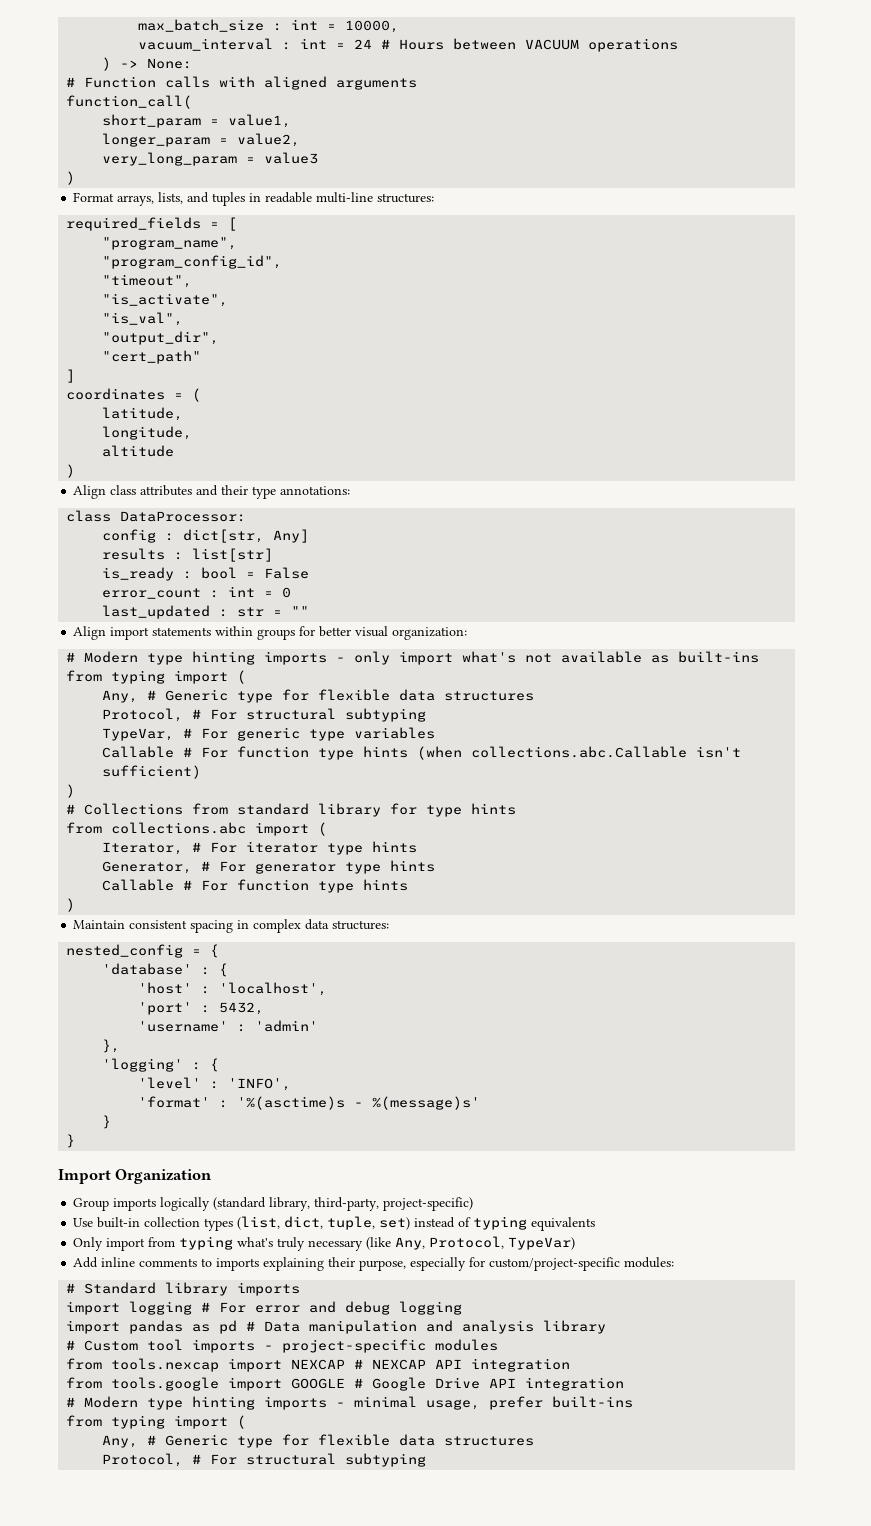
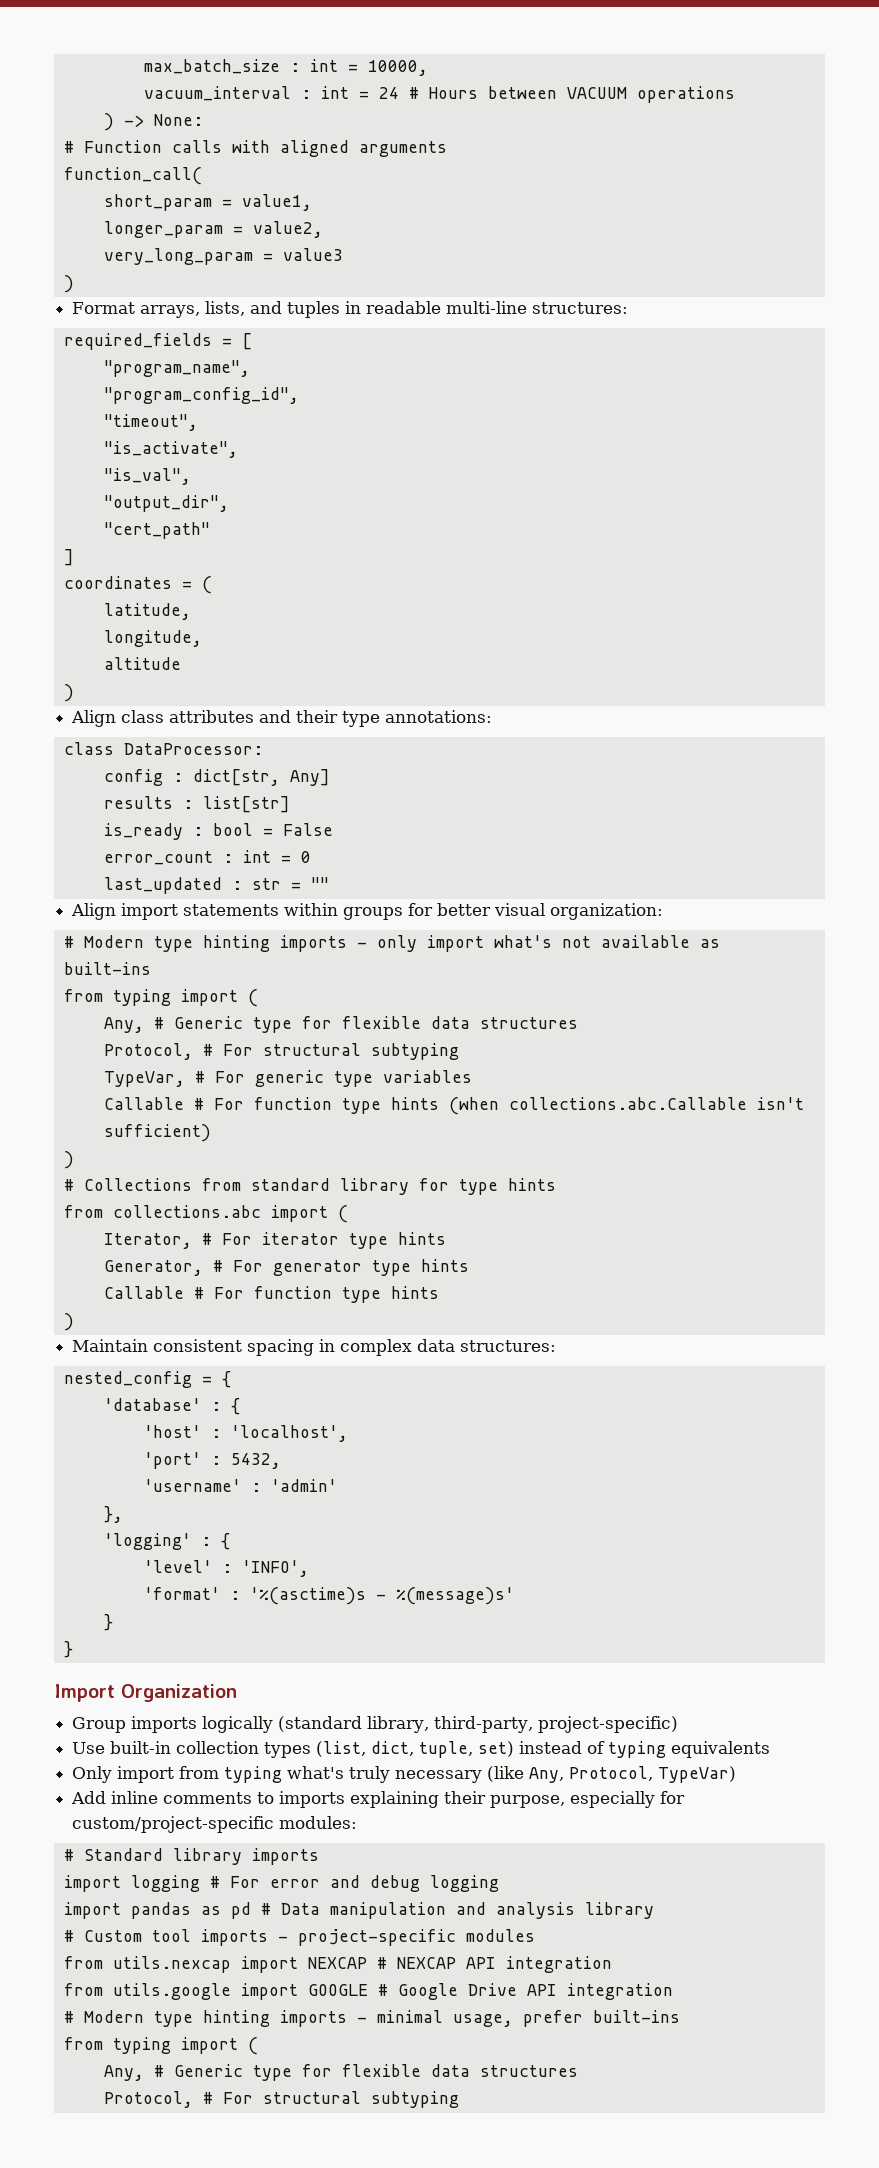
- from tools.nexcap import NEXCAP # NEXCAP API integration
+ from utils.nexcap import NEXCAP # NEXCAP API integration
- from tools.google import GOOGLE # Google Drive API integration
+ from utils.google import GOOGLE # Google Drive API integration

